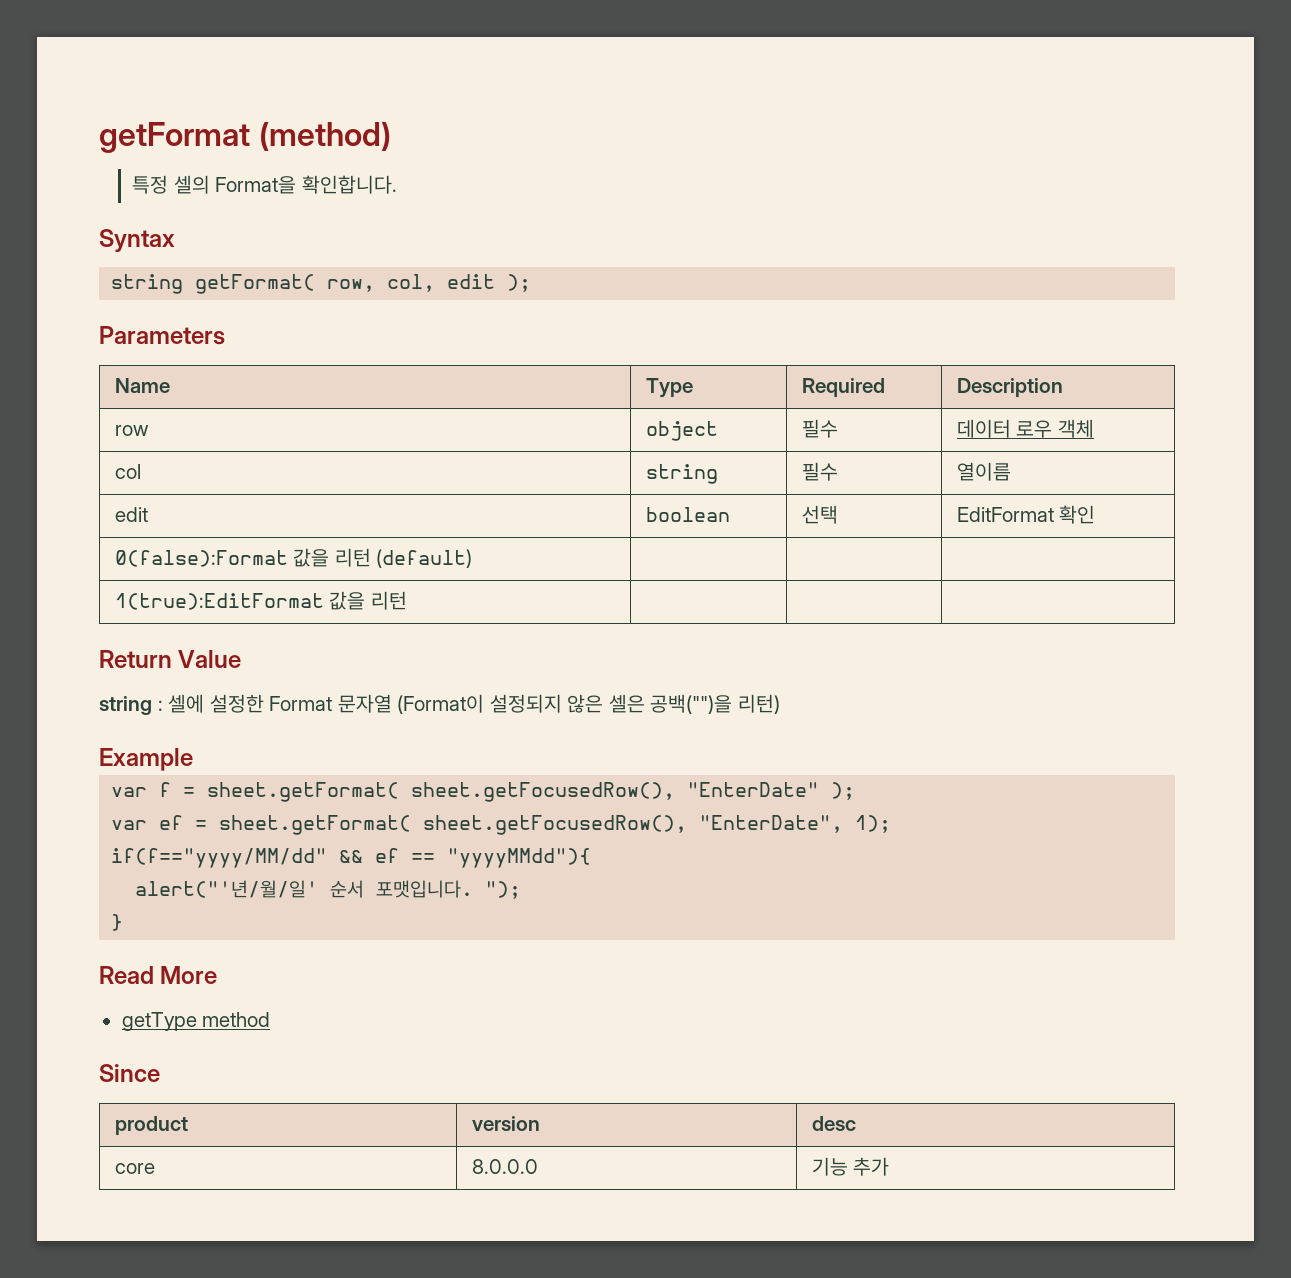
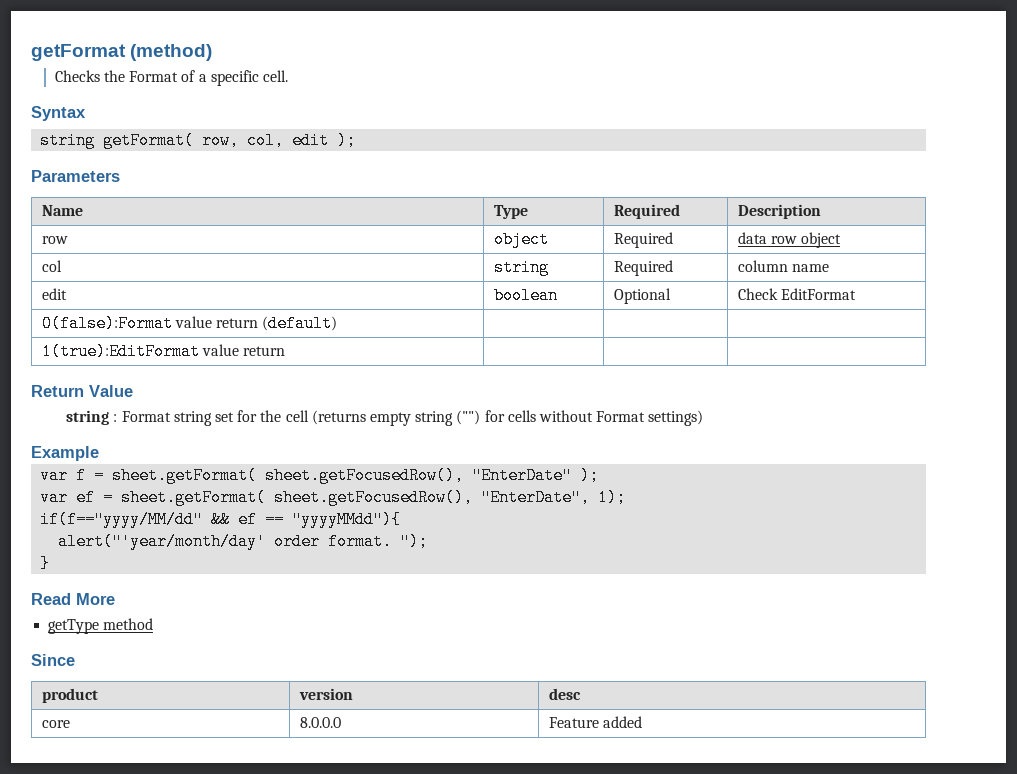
- 특정 셀의 Format을 확인합니다.
+ Checks the Format of a specific cell.
- row | object | 필수 | 데이터 로우 객체
+ row | object | Required | data row object
- col | string | 필수 | 열이름
+ col | string | Required | column name
- edit | boolean | 선택 | EditFormat 확인
+ edit | boolean | Optional | Check EditFormat
- 0(false):Format 값을 리턴 (default) | | |
+ 0(false):Format value return (default) | | |
- 1(true):EditFormat 값을 리턴 | | |
+ 1(true):EditFormat value return | | |
- string : 셀에 설정한 Format 문자열 (Format이 설정되지 않은 셀은 공백("")을 리턴)
+ string : Format string set for the cell (returns empty string ("") for cells without Format settings)
- alert("'년/월/일' 순서 포맷입니다.
+ alert("'year/month/day' order format.
- core | 8.0.0.0 | 기능 추가
+ core | 8.0.0.0 | Feature added

